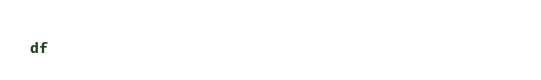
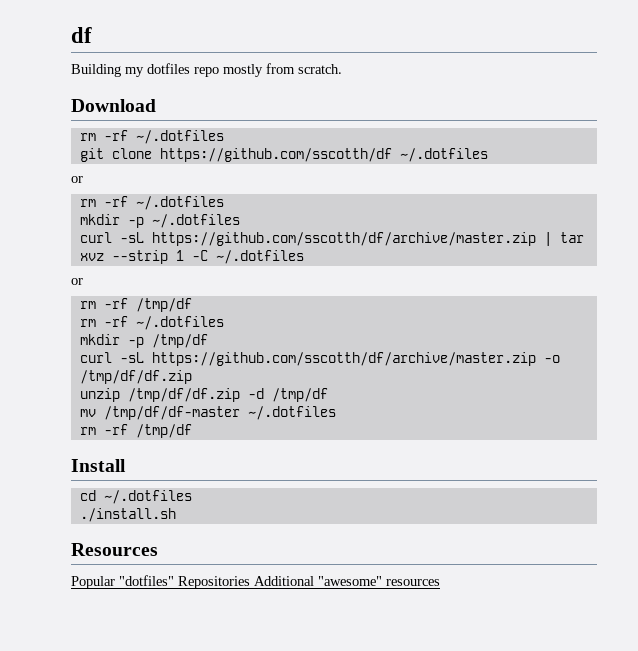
+ Building my dotfiles repo mostly from scratch.
+ Download
+ rm -rf ~/.dotfiles
+ git clone https://github.com/sscotth/df ~/.dotfiles
+ or
+ rm -rf ~/.dotfiles
+ mkdir -p ~/.dotfiles
+ curl -sL https://github.com/sscotth/df/archive/master.zip | tar xvz --strip 1 -C ~/.dotfiles
+ or
+ rm -rf /tmp/df
+ rm -rf ~/.dotfiles
+ mkdir -p /tmp/df
+ curl -sL https://github.com/sscotth/df/archive/master.zip -o /tmp/df/df.zip
+ unzip /tmp/df/df.zip -d /tmp/df
+ mv /tmp/df/df-master ~/.dotfiles
+ rm -rf /tmp/df
+ Install
+ cd ~/.dotfiles
+ ./install.sh
+ Resources
+ Popular "dotfiles" Repositories Additional "awesome" resources

